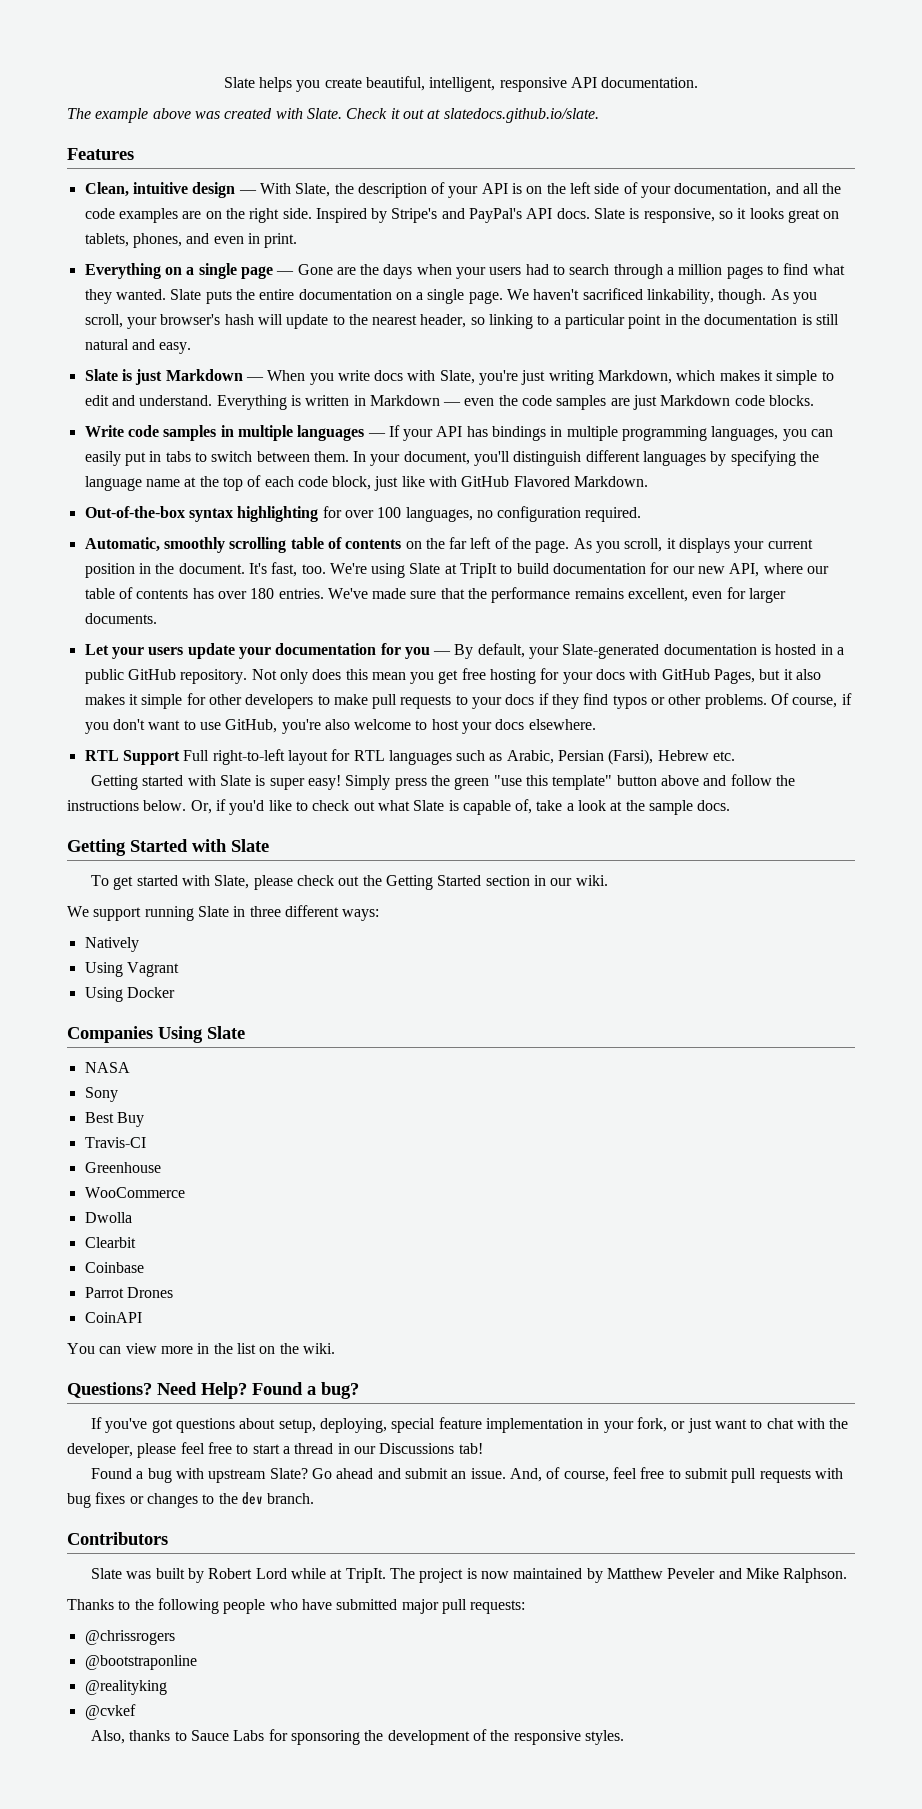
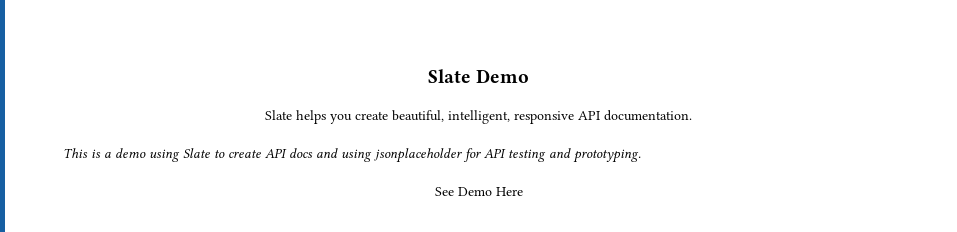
+ Slate Demo
- The example above was created with Slate. Check it out at slatedocs.github.io/slate.
- Features
- Clean, intuitive design — With Slate, the description of your API is on the left side of your documentation, and all the code examples are on the right side. Inspired by Stripe's and PayPal's API docs. Slate is responsive, so it looks great on tablets, phones, and even in print.
- Everything on a single page — Gone are the days when your users had to search through a million pages to find what they wanted. Slate puts the entire documentation on a single page. We haven't sacrificed linkability, though. As you scroll, your browser's hash will update to the nearest header, so linking to a particular point in the documentation is still natural and easy.
- Slate is just Markdown — When you write docs with Slate, you're just writing Markdown, which makes it simple to edit and understand. Everything is written in Markdown — even the code samples are just Markdown code blocks.
- Write code samples in multiple languages — If your API has bindings in multiple programming languages, you can easily put in tabs to switch between them. In your document, you'll distinguish different languages by specifying the language name at the top of each code block, just like with GitHub Flavored Markdown.
- Out-of-the-box syntax highlighting for over 100 languages, no configuration required.
- Automatic, smoothly scrolling table of contents on the far left of the page. As you scroll, it displays your current position in the document. It's fast, too. We're using Slate at TripIt to build documentation for our new API, where our table of contents has over 180 entries. We've made sure that the performance remains excellent, even for larger documents.
- Let your users update your documentation for you — By default, your Slate-generated documentation is hosted in a public GitHub repository. Not only does this mean you get free hosting for your docs with GitHub Pages, but it also makes it simple for other developers to make pull requests to your docs if they find typos or other problems. Of course, if you don't want to use GitHub, you're also welcome to host your docs elsewhere.
- RTL Support Full right-to-left layout for RTL languages such as Arabic, Persian (Farsi), Hebrew etc.
- Getting started with Slate is super easy! Simply press the green "use this template" button above and follow the instructions below. Or, if you'd like to check out what Slate is capable of, take a look at the sample docs.
- Getting Started with Slate
- To get started with Slate, please check out the Getting Started section in our wiki.
- We support running Slate in three different ways:
- Natively
- Using Vagrant
- Using Docker
- Companies Using Slate
- NASA
- Sony
- Best Buy
- Travis-CI
- Greenhouse
- WooCommerce
- Dwolla
- Clearbit
- Coinbase
- Parrot Drones
- CoinAPI
- You can view more in the list on the wiki.
- Questions? Need Help? Found a bug?
- If you've got questions about setup, deploying, special feature implementation in your fork, or just want to chat with the developer, please feel free to start a thread in our Discussions tab!
- Found a bug with upstream Slate? Go ahead and submit an issue. And, of course, feel free to submit pull requests with bug fixes or changes to the dev branch.
- Contributors
- Slate was built by Robert Lord while at TripIt. The project is now maintained by Matthew Peveler and Mike Ralphson.
- Thanks to the following people who have submitted major pull requests:
- @chrissrogers
- @bootstraponline
- @realityking
- @cvkef
- Also, thanks to Sauce Labs for sponsoring the development of the responsive styles.
+ This is a demo using Slate to create API docs and using jsonplaceholder for API testing and prototyping.
+ See Demo Here

